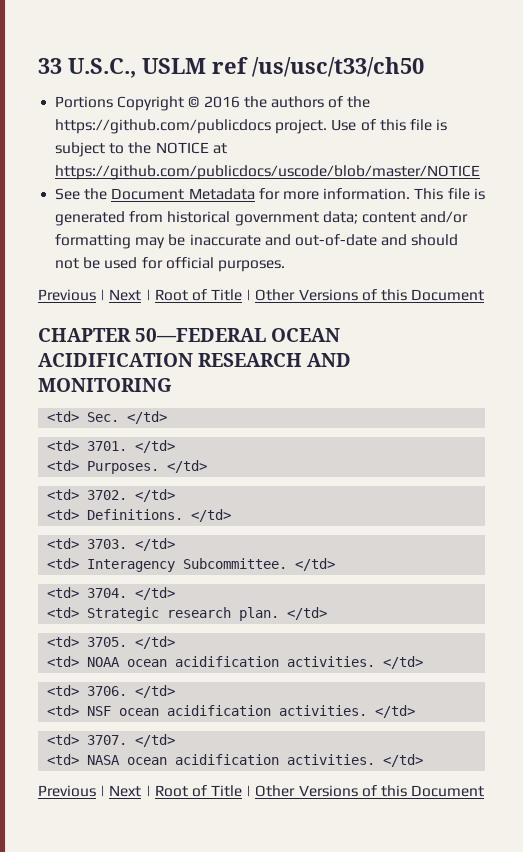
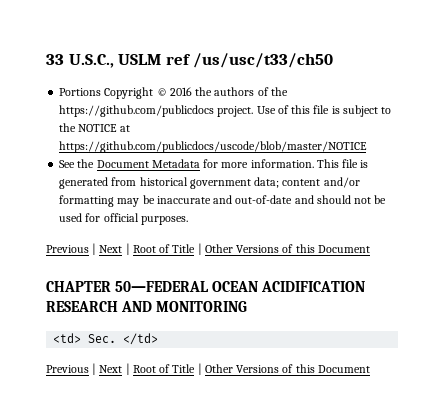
- <td> 3701. </td>
- <td> Purposes. </td>
- <td> 3702. </td>
- <td> Definitions. </td>
- <td> 3703. </td>
- <td> Interagency Subcommittee. </td>
- <td> 3704. </td>
- <td> Strategic research plan. </td>
- <td> 3705. </td>
- <td> NOAA ocean acidification activities. </td>
- <td> 3706. </td>
- <td> NSF ocean acidification activities. </td>
- <td> 3707. </td>
- <td> NASA ocean acidification activities. </td>

